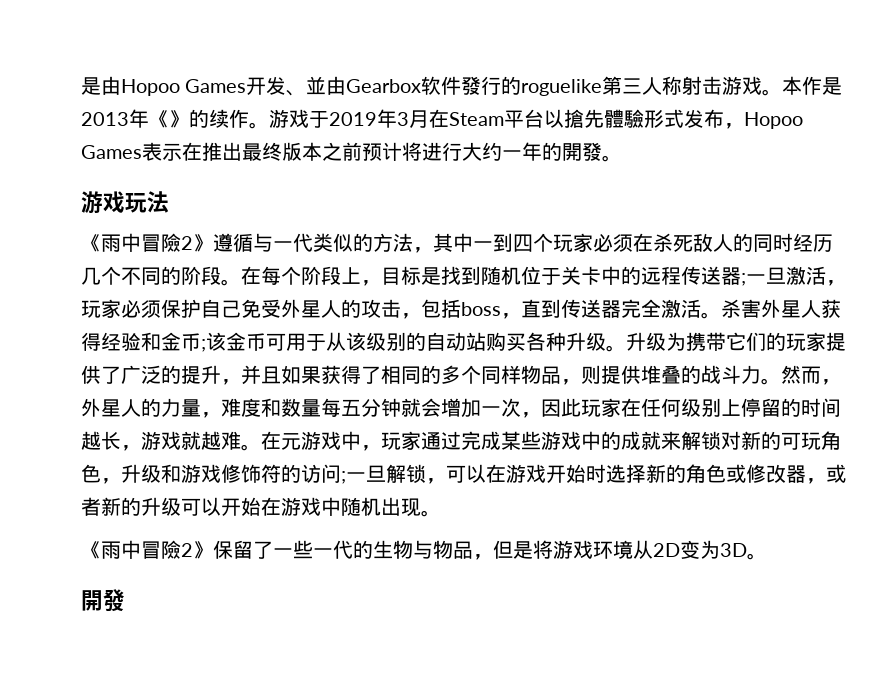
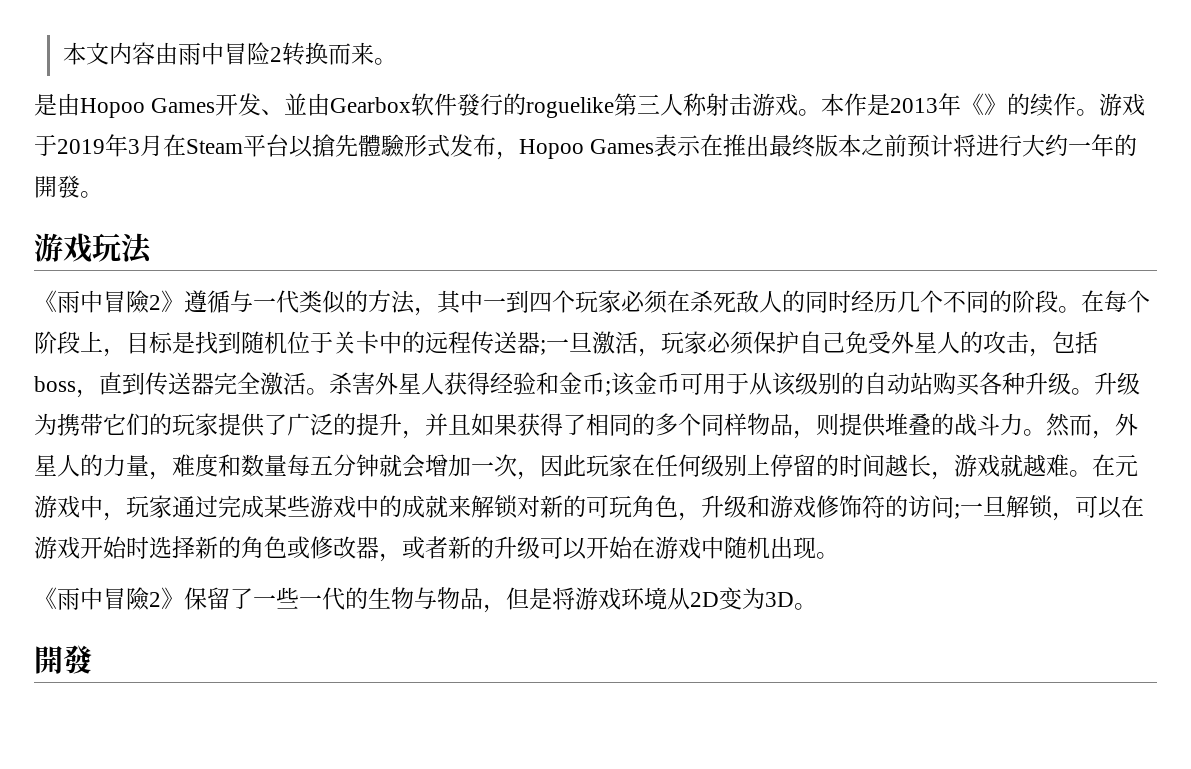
+ 本文内容由雨中冒险2转换而来。

